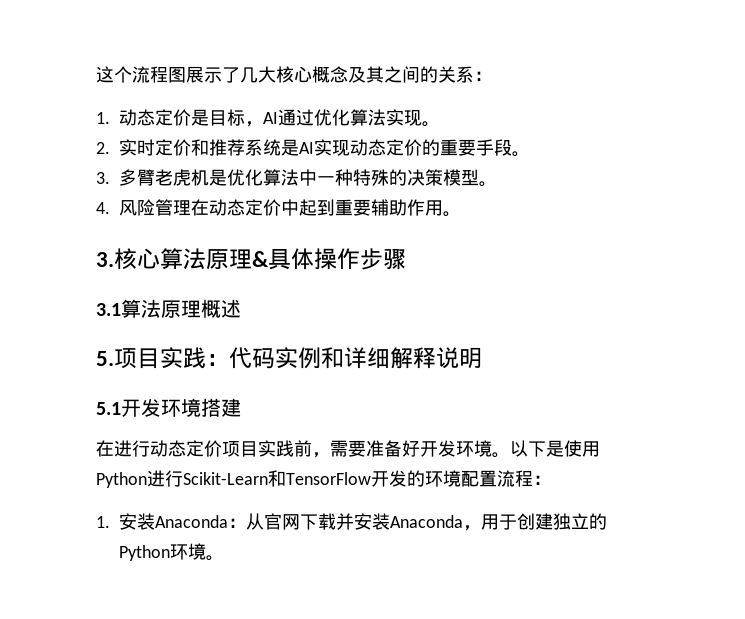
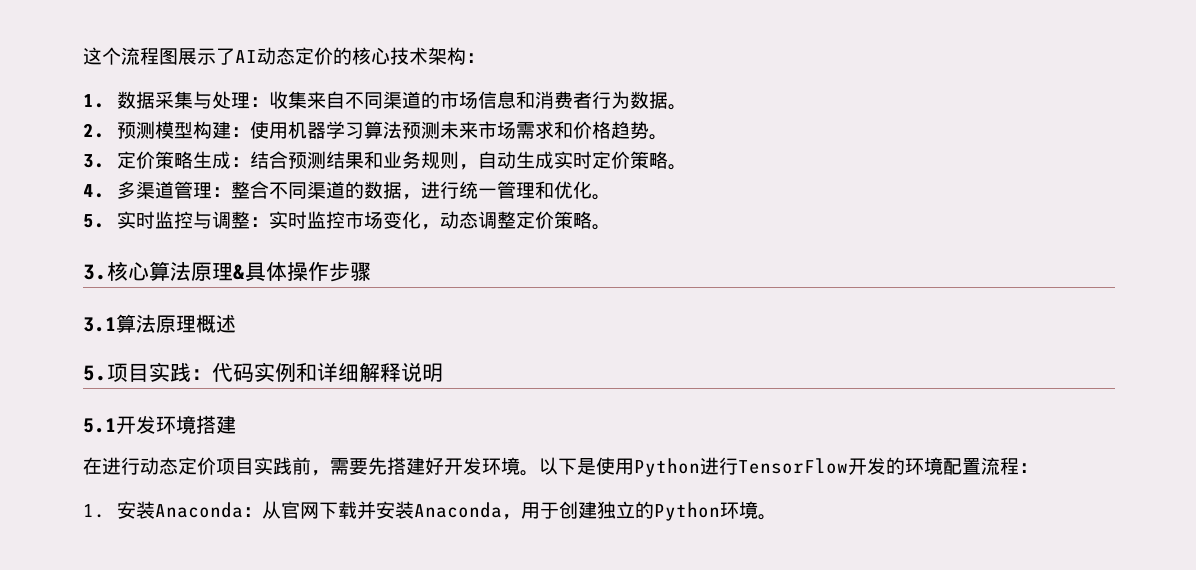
- 这个流程图展示了几大核心概念及其之间的关系：
- 1.动态定价是目标，AI通过优化算法实现。
- 2.实时定价和推荐系统是AI实现动态定价的重要手段。
- 3.多臂老虎机是优化算法中一种特殊的决策模型。
- 4.风险管理在动态定价中起到重要辅助作用。
+ 这个流程图展示了AI动态定价的核心技术架构：
+ 1.数据采集与处理：收集来自不同渠道的市场信息和消费者行为数据。
+ 2.预测模型构建：使用机器学习算法预测未来市场需求和价格趋势。
+ 3.定价策略生成：结合预测结果和业务规则，自动生成实时定价策略。
+ 4.多渠道管理：整合不同渠道的数据，进行统一管理和优化。
+ 5.实时监控与调整：实时监控市场变化，动态调整定价策略。
- 在进行动态定价项目实践前，需要准备好开发环境。
+ 在进行动态定价项目实践前，需要先搭建好开发环境。
- 以下是使用Python进行Scikit-Learn和TensorFlow开发的环境配置流程：
+ 以下是使用Python进行TensorFlow开发的环境配置流程：

